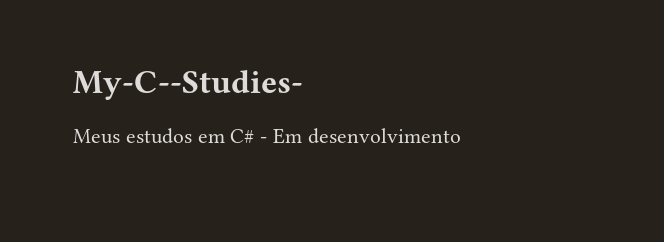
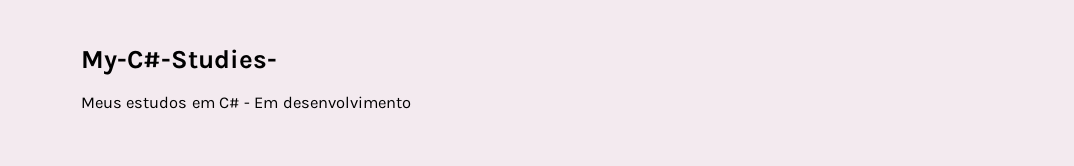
- My-C--Studies-
+ My-C#-Studies-

